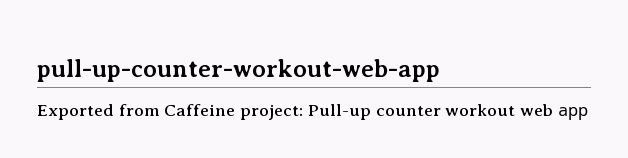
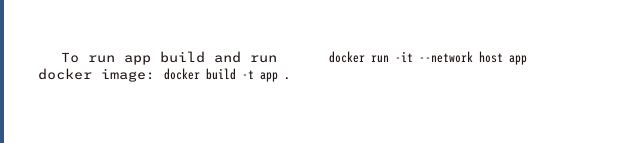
- pull-up-counter-workout-web-app
- Exported from Caffeine project: Pull-up counter workout web app
+ To run app build and run docker image: docker build -t app . docker run -it --network host app

